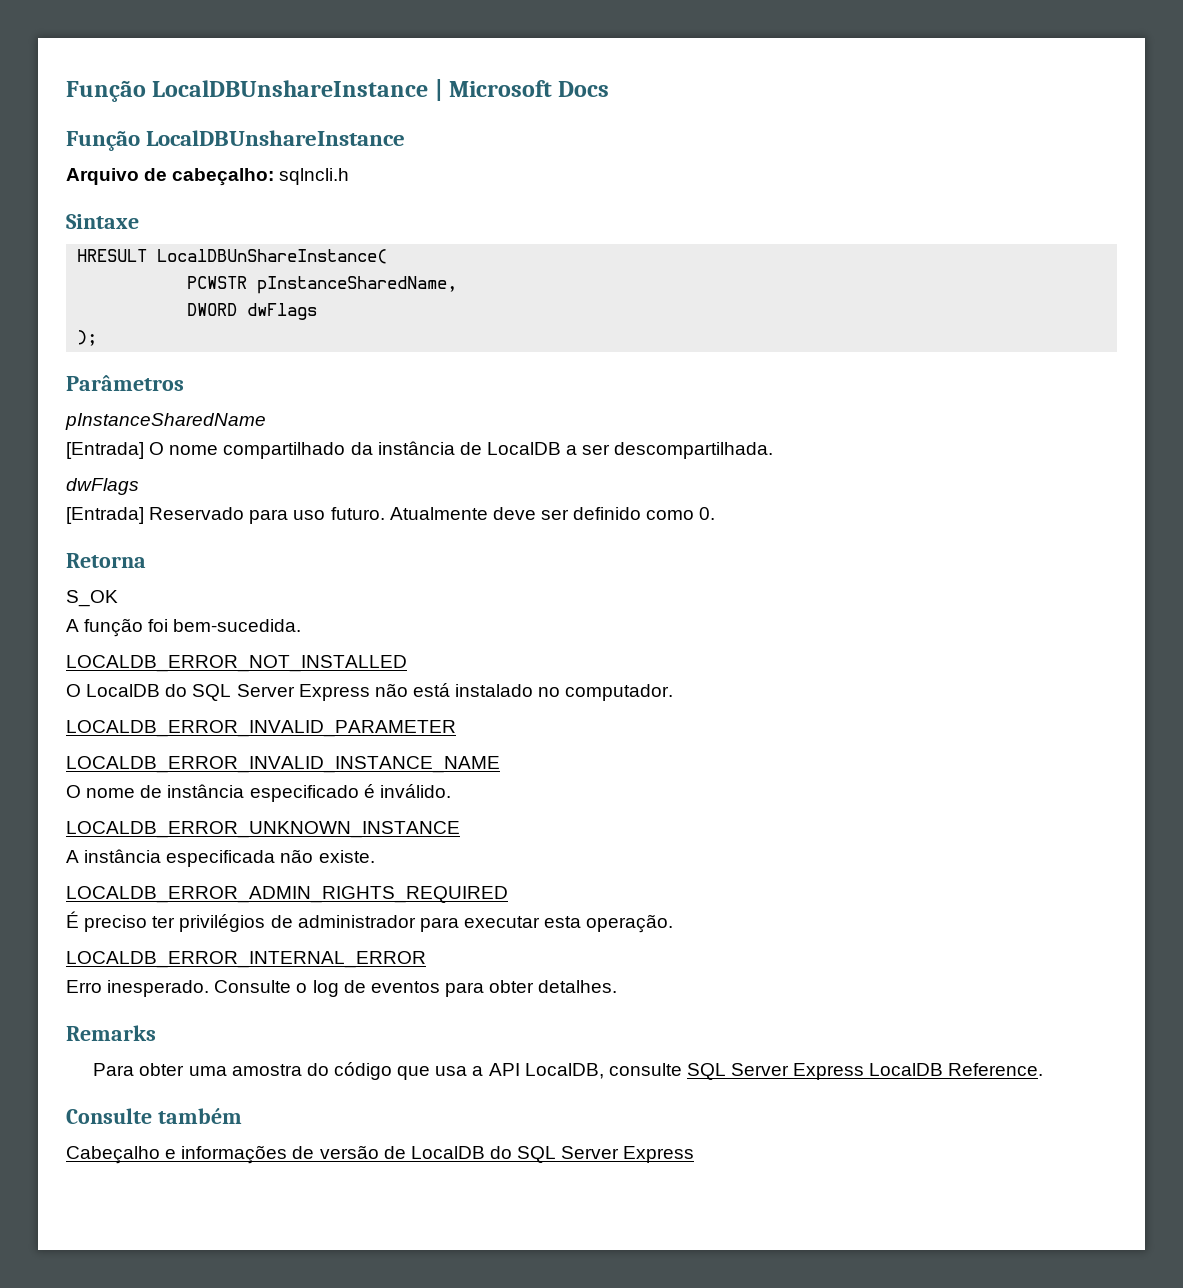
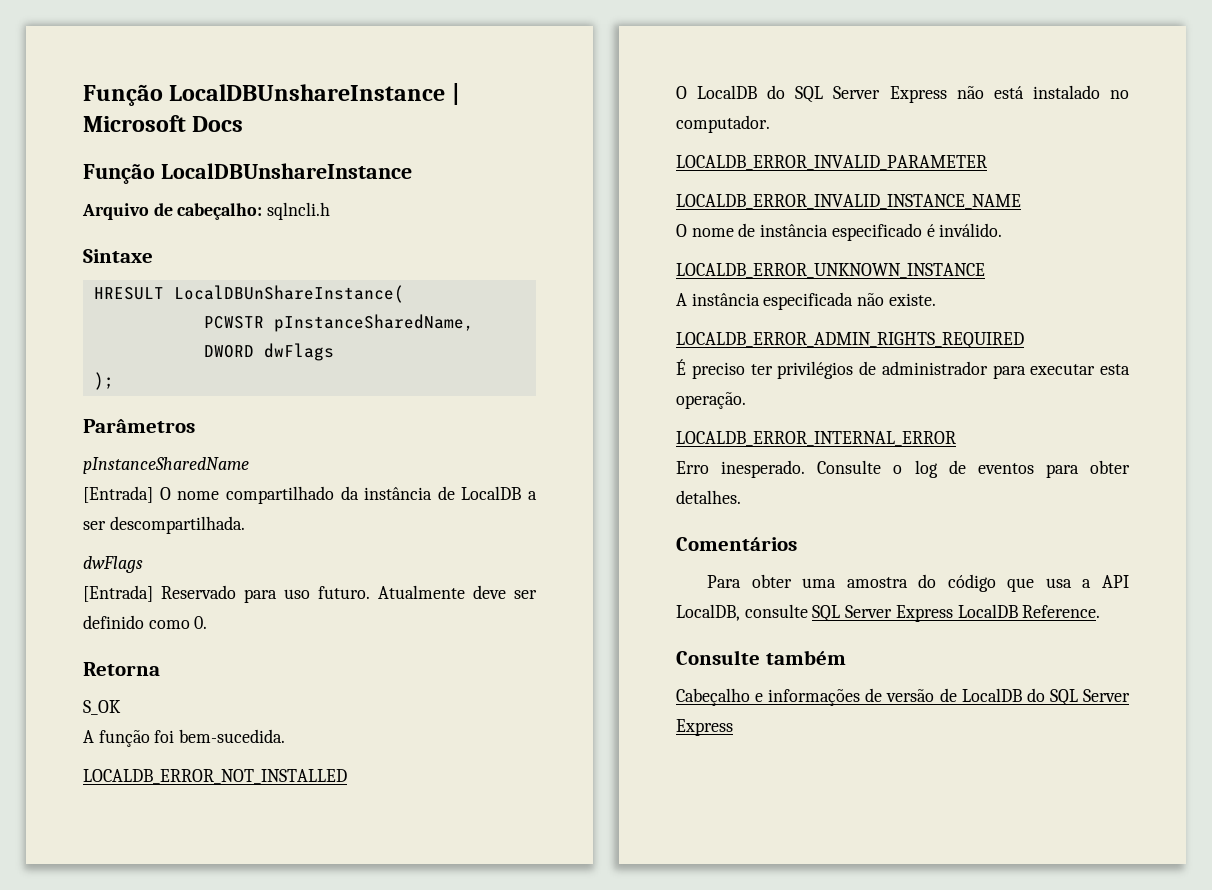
- Remarks
+ Comentários

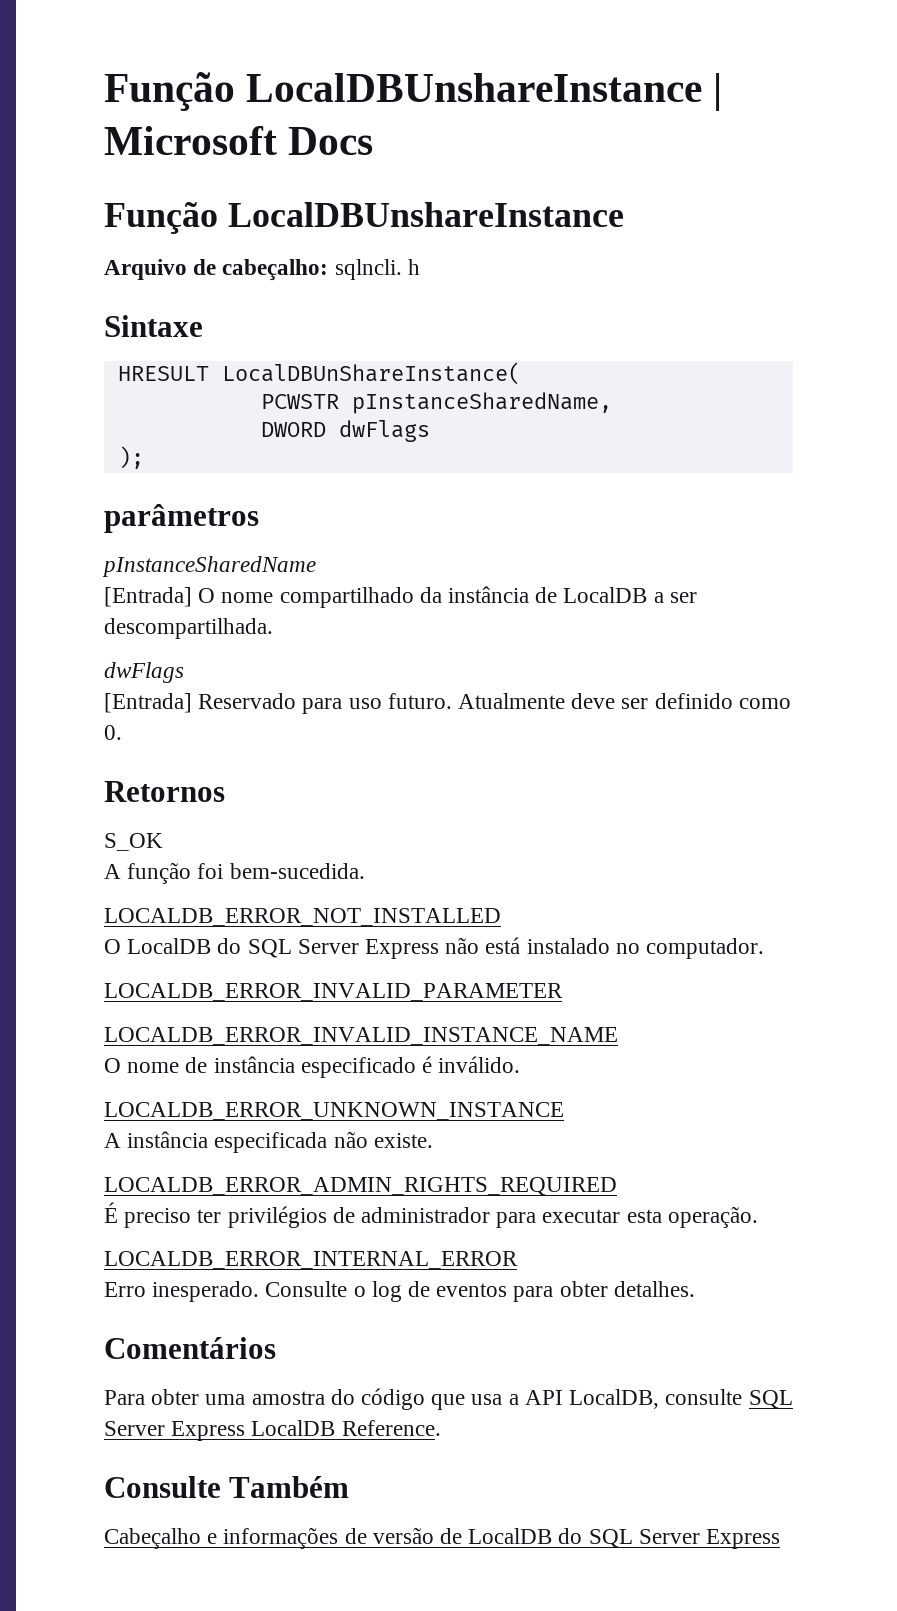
- Arquivo de cabeçalho: sqlncli.h
+ Arquivo de cabeçalho: sqlncli. h
- Parâmetros
+ parâmetros
- Retorna
+ Retornos
- Consulte também
+ Consulte Também

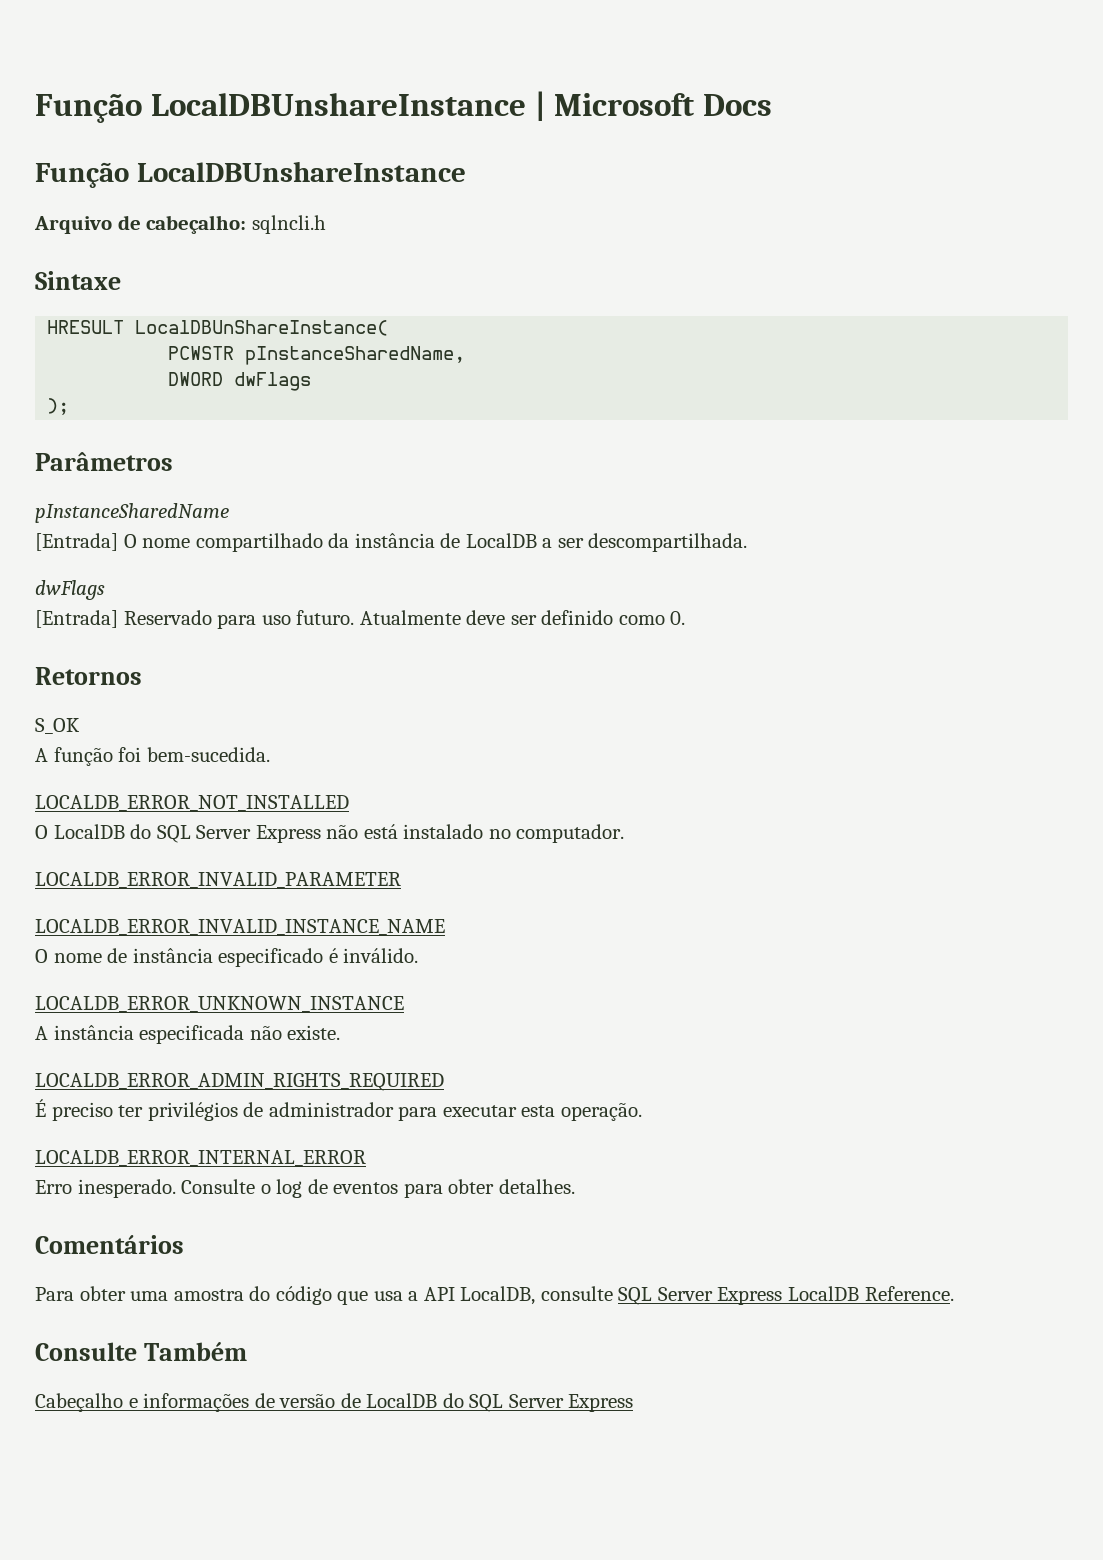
- Arquivo de cabeçalho: sqlncli. h
+ Arquivo de cabeçalho: sqlncli.h
- parâmetros
+ Parâmetros

